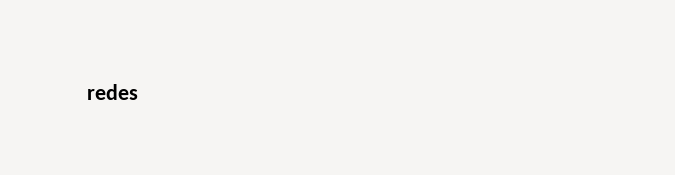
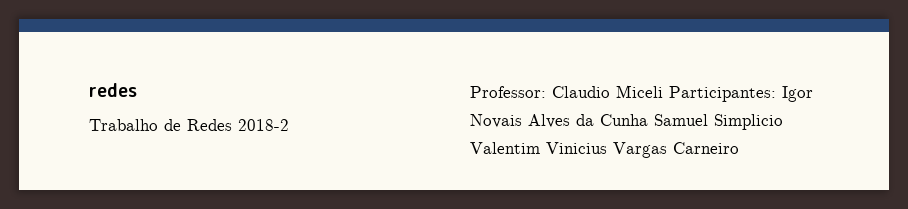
+ Trabalho de Redes 2018-2
+ Professor: Claudio Miceli Participantes: Igor Novais Alves da Cunha Samuel Simplicio Valentim Vinicius Vargas Carneiro

